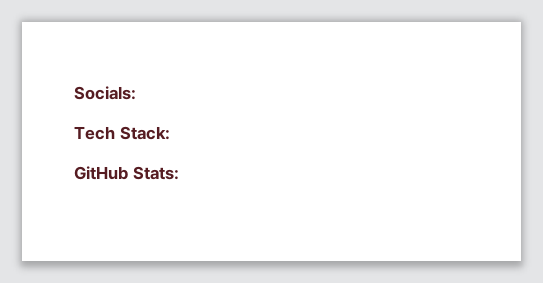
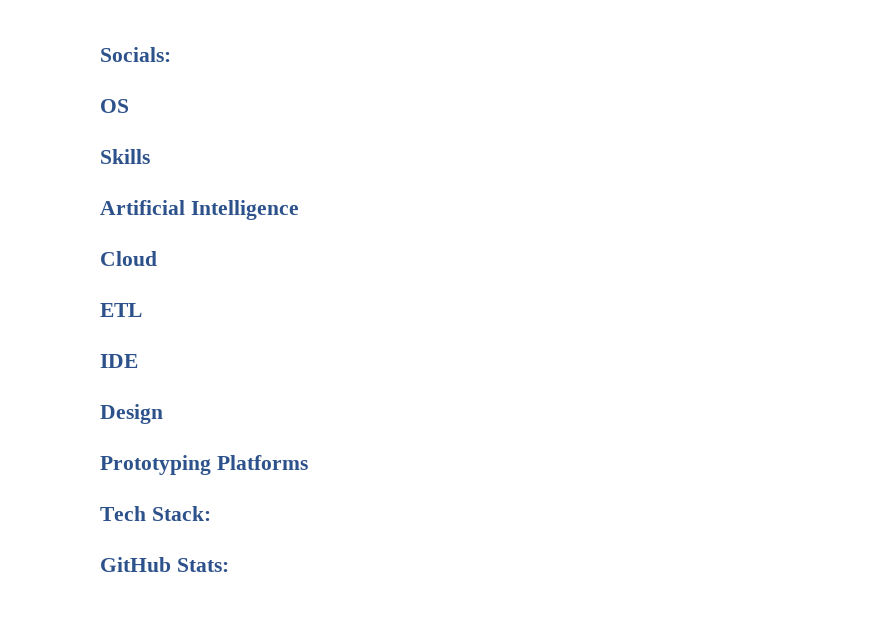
+ OS
+ Skills
+ Artificial Intelligence
+ Cloud
+ ETL
+ IDE
+ Design
+ Prototyping Platforms

